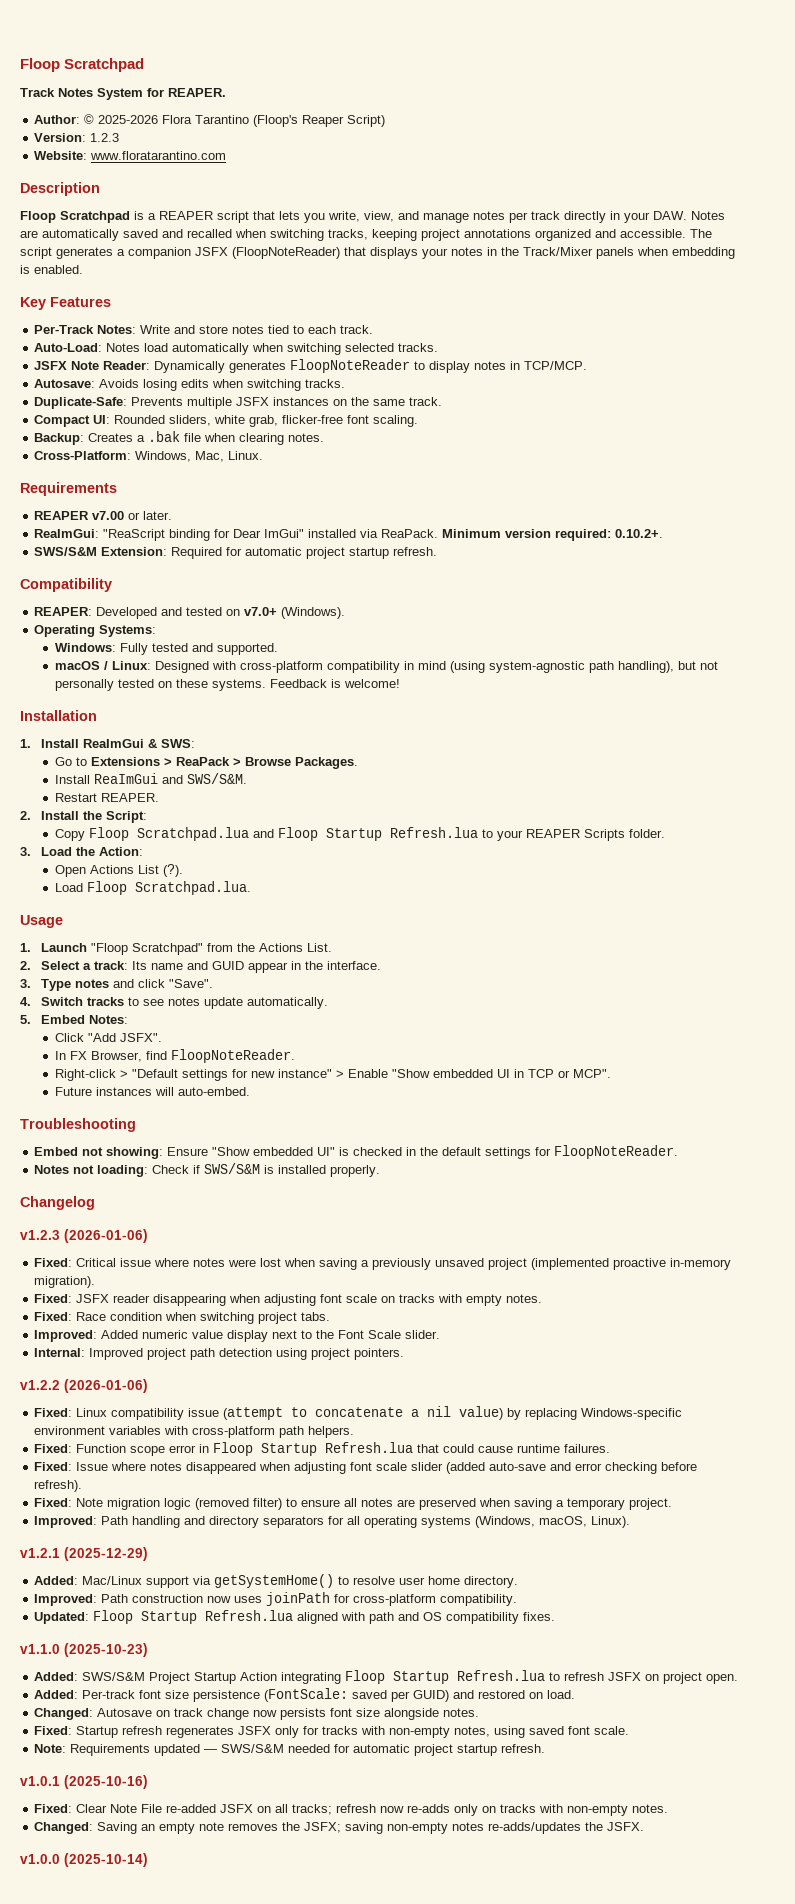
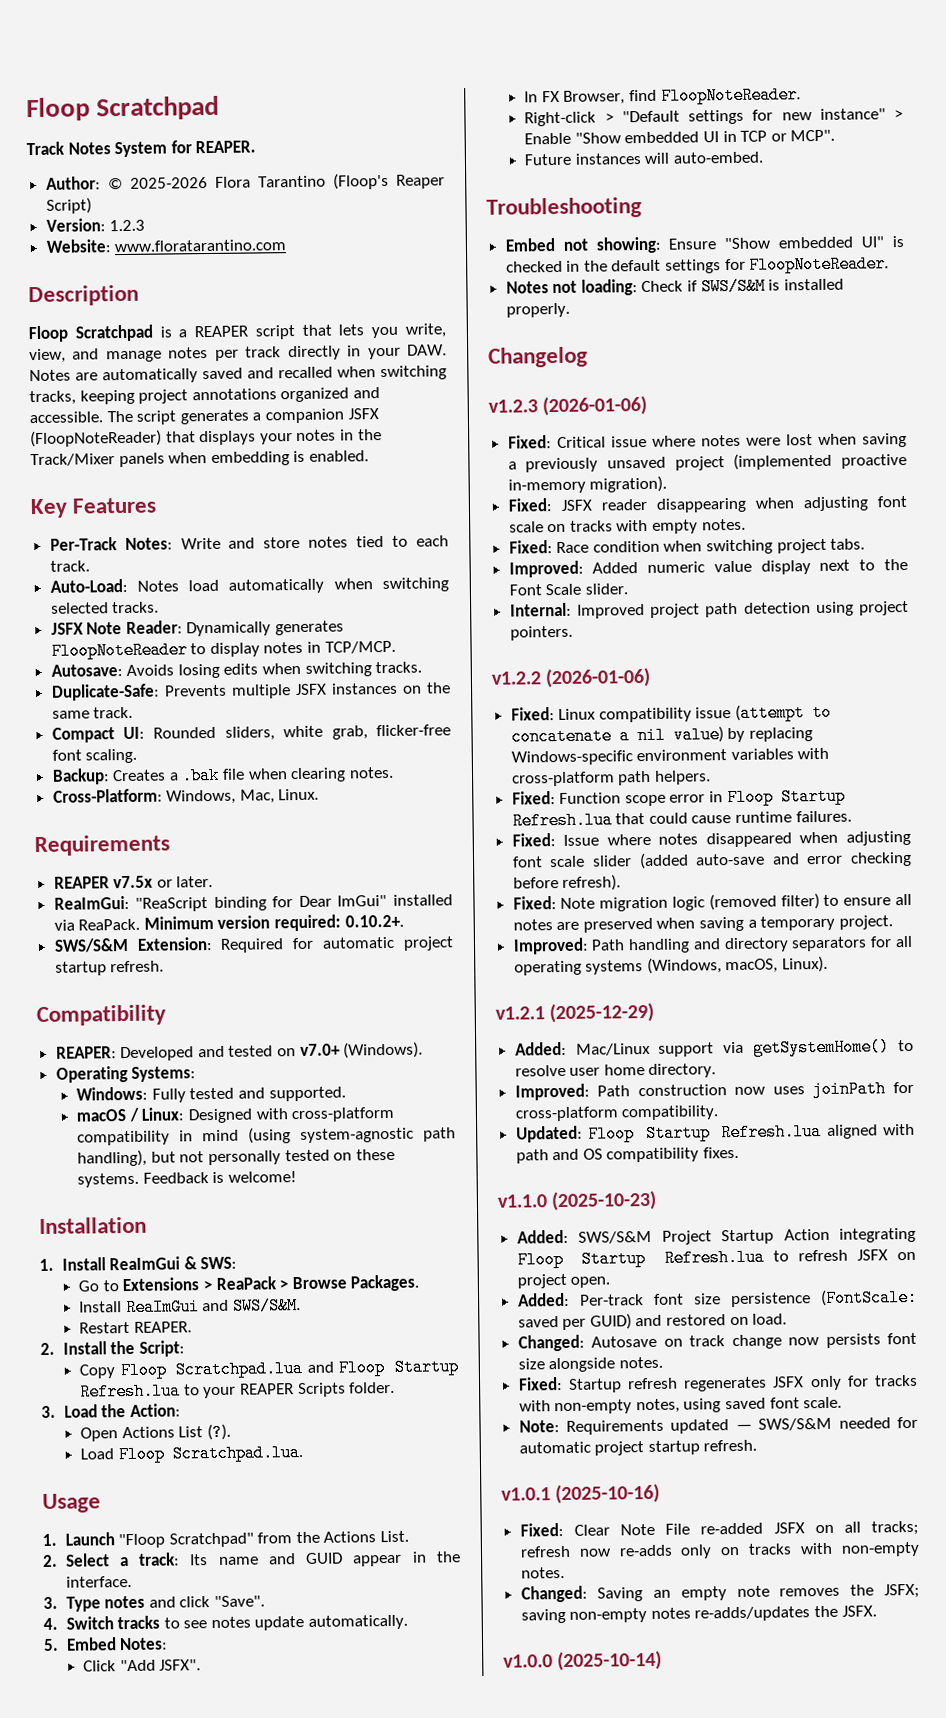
- REAPER v7.00 or later.
+ REAPER v7.5x or later.

